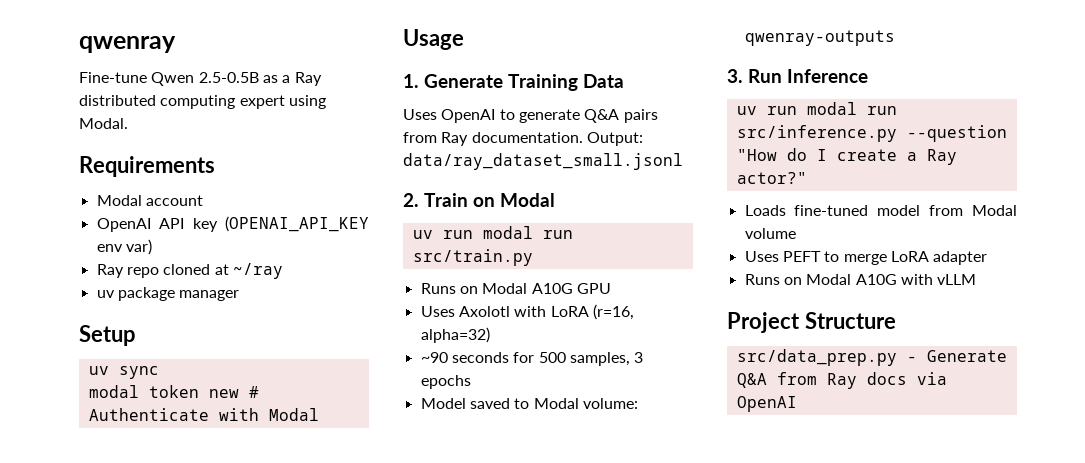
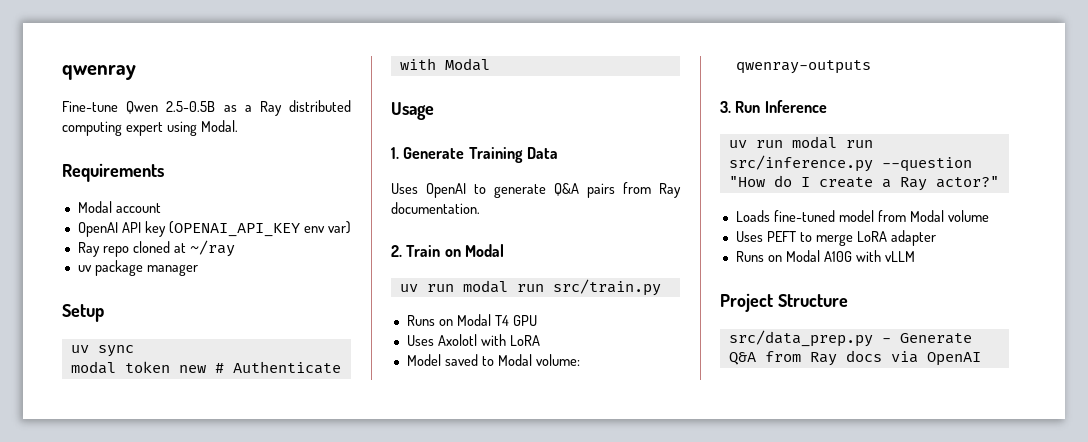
- Output: data/ray_dataset_small.jsonl
- Runs on Modal A10G GPU
+ Runs on Modal T4 GPU
- Uses Axolotl with LoRA (r=16, alpha=32)
- ~90 seconds for 500 samples, 3 epochs
+ Uses Axolotl with LoRA

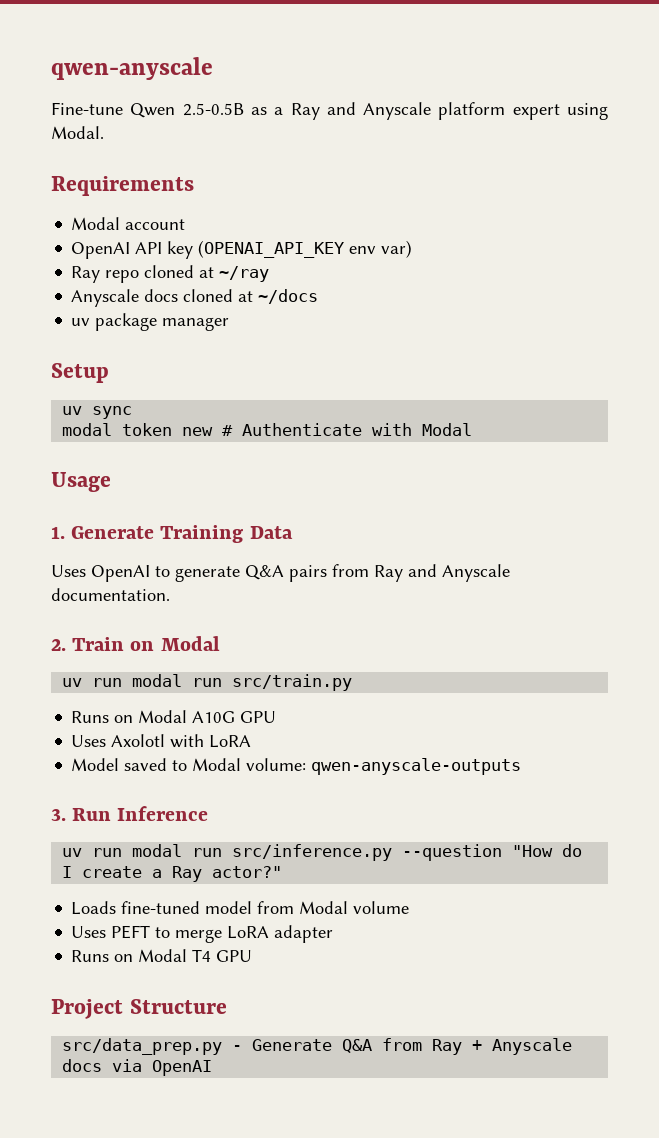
- qwenray
+ qwen-anyscale
- Fine-tune Qwen 2.5-0.5B as a Ray distributed computing expert using Modal.
+ Fine-tune Qwen 2.5-0.5B as a Ray and Anyscale platform expert using Modal.
+ Anyscale docs cloned at ~/docs
- Uses OpenAI to generate Q&A pairs from Ray documentation.
+ Uses OpenAI to generate Q&A pairs from Ray and Anyscale documentation.
- Runs on Modal T4 GPU
+ Runs on Modal A10G GPU
- Model saved to Modal volume: qwenray-outputs
+ Model saved to Modal volume: qwen-anyscale-outputs
- Runs on Modal A10G with vLLM
+ Runs on Modal T4 GPU
- src/data_prep.py - Generate Q&A from Ray docs via OpenAI
+ src/data_prep.py - Generate Q&A from Ray + Anyscale docs via OpenAI

